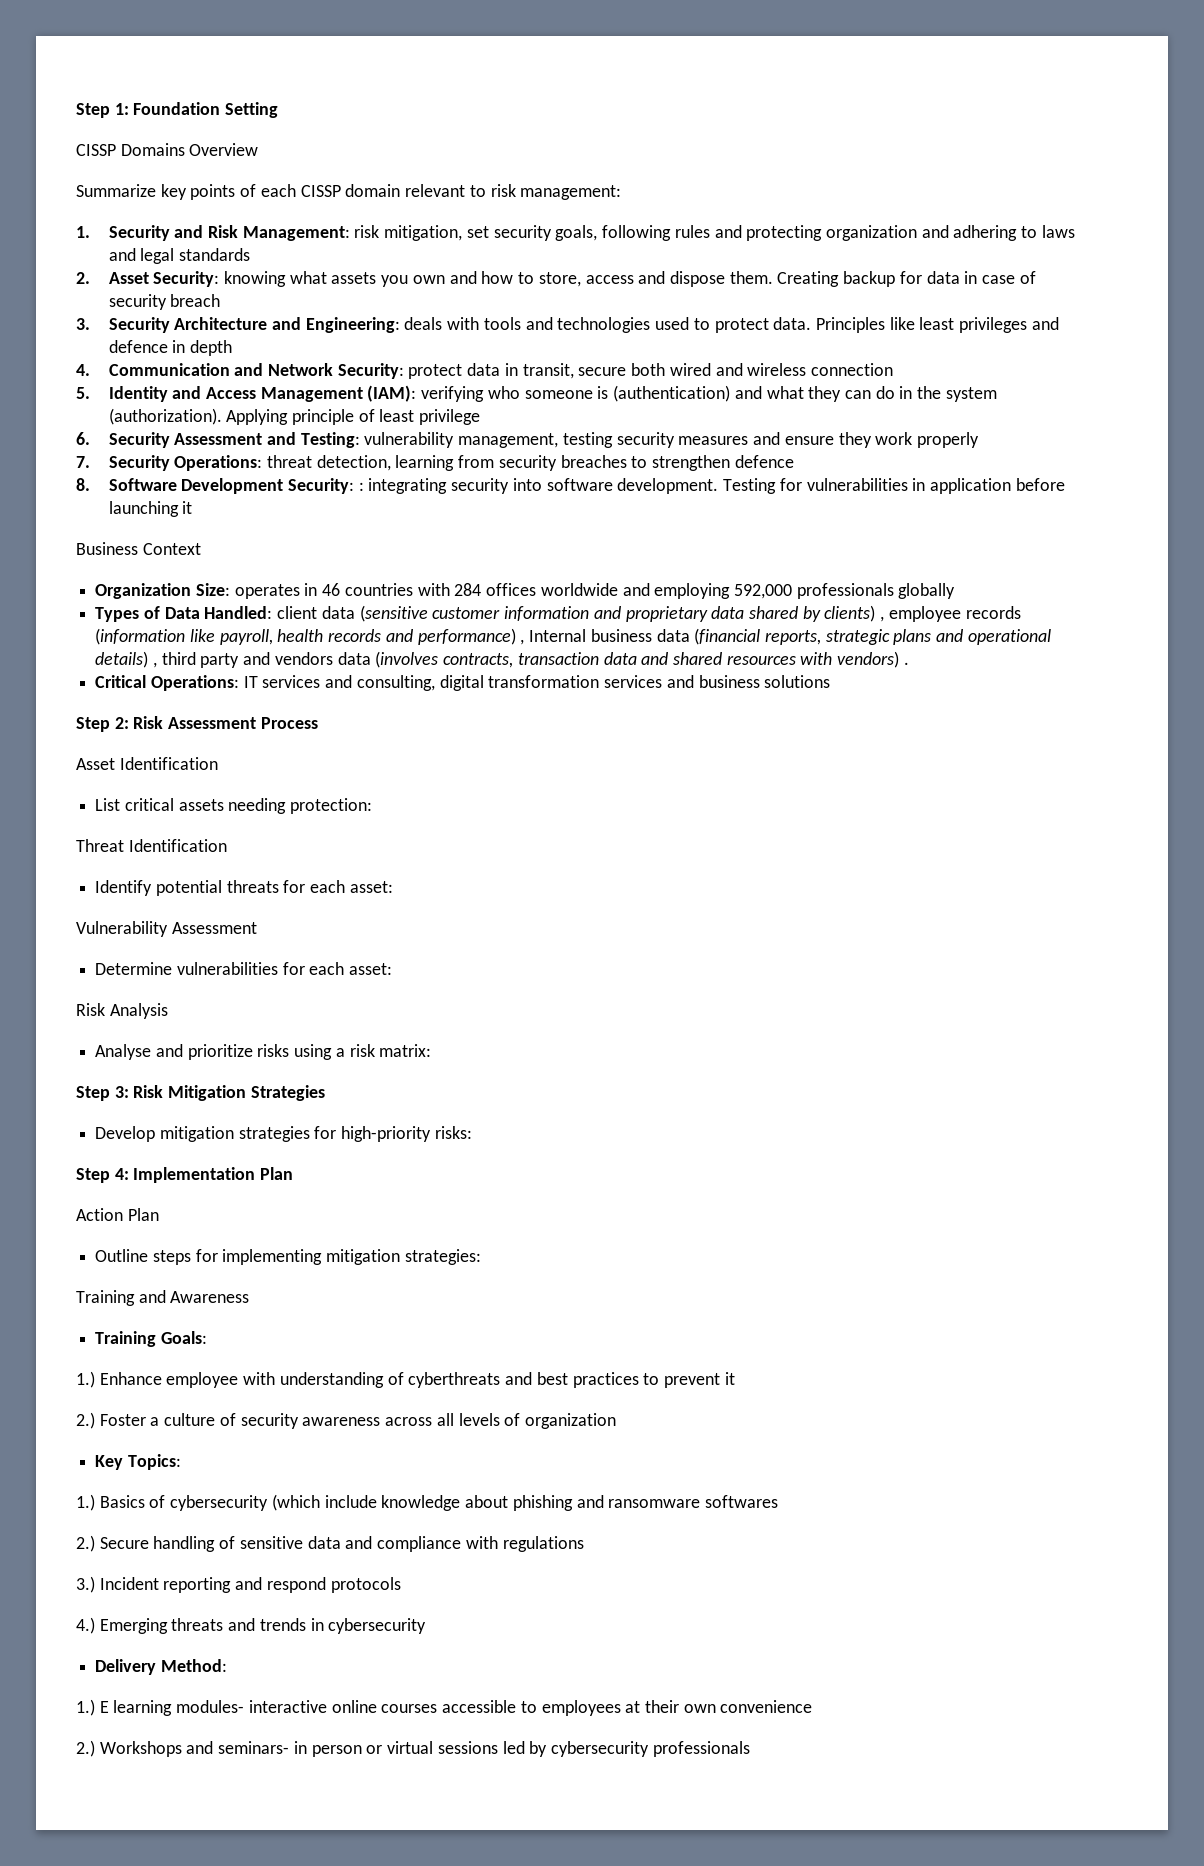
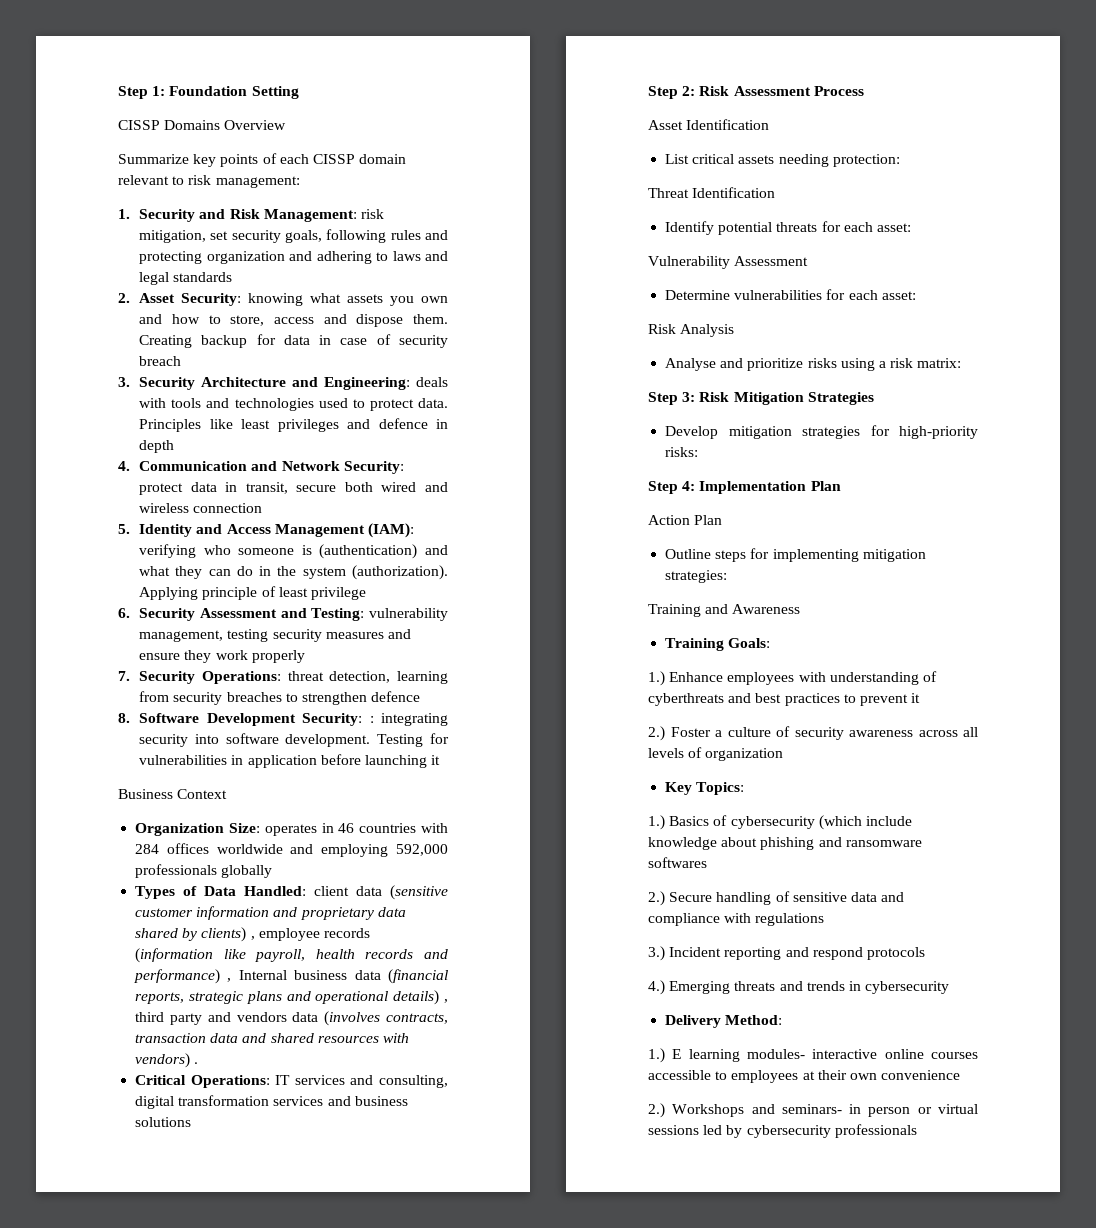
- 1.) Enhance employee with understanding of cyberthreats and best practices to prevent it
+ 1.) Enhance employees with understanding of cyberthreats and best practices to prevent it

